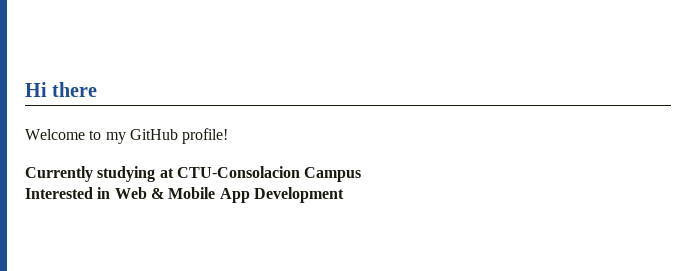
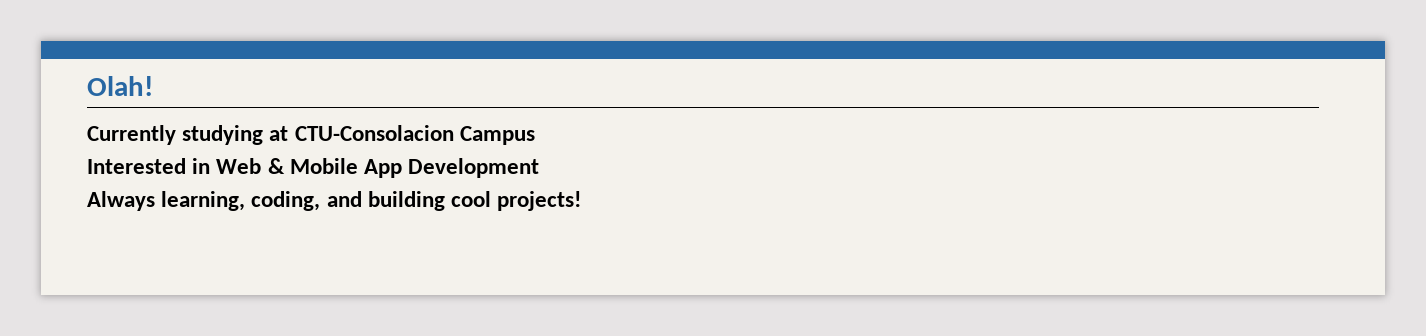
- Hi there
- Welcome to my GitHub profile!
+ Olah!
+ Always learning, coding, and building cool projects!

